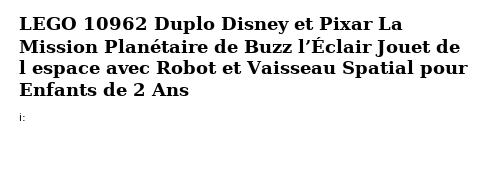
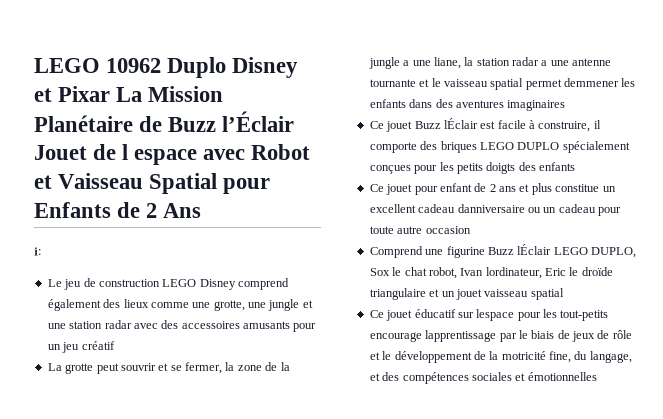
+ Le jeu de construction LEGO Disney comprend également des lieux comme une grotte, une jungle et une station radar avec des accessoires amusants pour un jeu créatif
+ La grotte peut souvrir et se fermer, la zone de la jungle a une liane, la station radar a une antenne tournante et le vaisseau spatial permet demmener les enfants dans des aventures imaginaires
+ Ce jouet Buzz lÉclair est facile à construire, il comporte des briques LEGO DUPLO spécialement conçues pour les petits doigts des enfants
+ Ce jouet pour enfant de 2 ans et plus constitue un excellent cadeau danniversaire ou un cadeau pour toute autre occasion
+ Comprend une figurine Buzz lÉclair LEGO DUPLO, Sox le chat robot, Ivan lordinateur, Eric le droïde triangulaire et un jouet vaisseau spatial
+ Ce jouet éducatif sur lespace pour les tout-petits encourage lapprentissage par le biais de jeux de rôle et le développement de la motricité fine, du langage, et des compétences sociales et émotionnelles

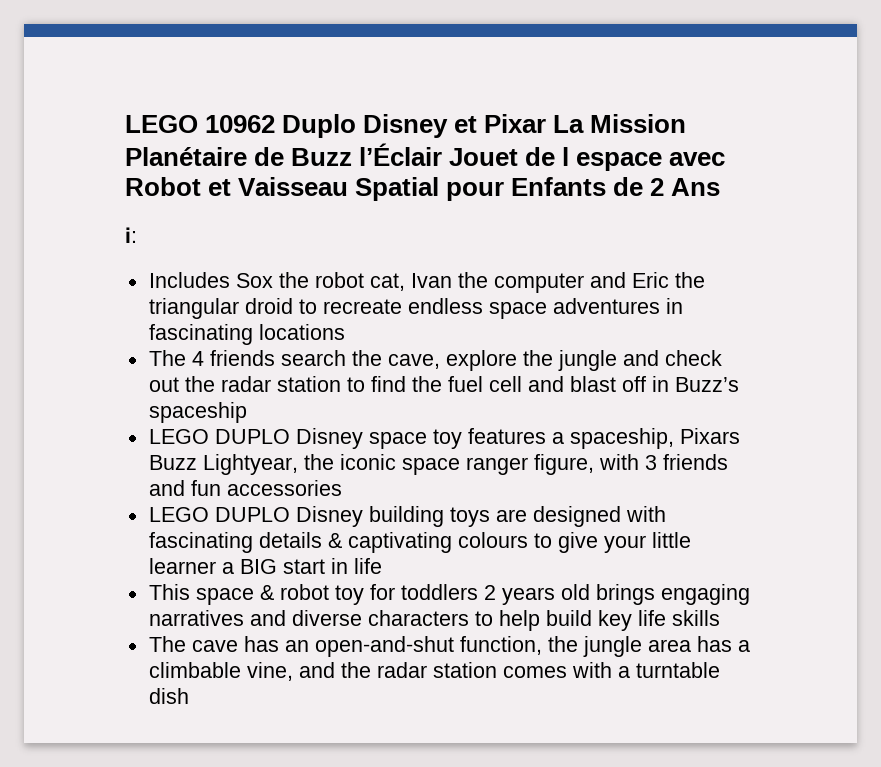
- Le jeu de construction LEGO Disney comprend également des lieux comme une grotte, une jungle et une station radar avec des accessoires amusants pour un jeu créatif
- La grotte peut souvrir et se fermer, la zone de la jungle a une liane, la station radar a une antenne tournante et le vaisseau spatial permet demmener les enfants dans des aventures imaginaires
- Ce jouet Buzz lÉclair est facile à construire, il comporte des briques LEGO DUPLO spécialement conçues pour les petits doigts des enfants
- Ce jouet pour enfant de 2 ans et plus constitue un excellent cadeau danniversaire ou un cadeau pour toute autre occasion
- Comprend une figurine Buzz lÉclair LEGO DUPLO, Sox le chat robot, Ivan lordinateur, Eric le droïde triangulaire et un jouet vaisseau spatial
- Ce jouet éducatif sur lespace pour les tout-petits encourage lapprentissage par le biais de jeux de rôle et le développement de la motricité fine, du langage, et des compétences sociales et émotionnelles
+ Includes Sox the robot cat, Ivan the computer and Eric the triangular droid to recreate endless space adventures in fascinating locations
+ The 4 friends search the cave, explore the jungle and check out the radar station to find the fuel cell and blast off in Buzz’s spaceship
+ LEGO DUPLO Disney space toy features a spaceship, Pixars Buzz Lightyear, the iconic space ranger figure, with 3 friends and fun accessories
+ LEGO DUPLO Disney building toys are designed with fascinating details & captivating colours to give your little learner a BIG start in life
+ This space & robot toy for toddlers 2 years old brings engaging narratives and diverse characters to help build key life skills
+ The cave has an open-and-shut function, the jungle area has a climbable vine, and the radar station comes with a turntable dish

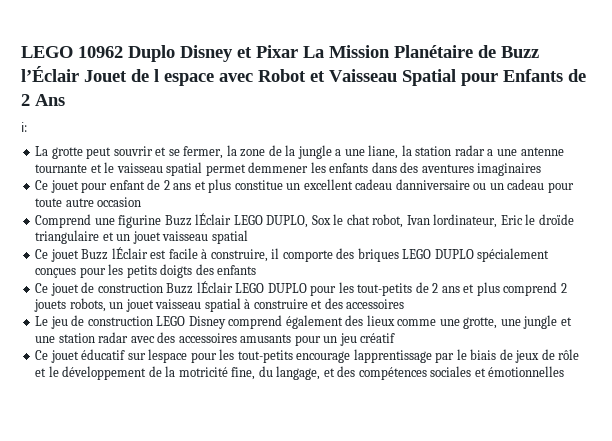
- Includes Sox the robot cat, Ivan the computer and Eric the triangular droid to recreate endless space adventures in fascinating locations
- The 4 friends search the cave, explore the jungle and check out the radar station to find the fuel cell and blast off in Buzz’s spaceship
- LEGO DUPLO Disney space toy features a spaceship, Pixars Buzz Lightyear, the iconic space ranger figure, with 3 friends and fun accessories
- LEGO DUPLO Disney building toys are designed with fascinating details & captivating colours to give your little learner a BIG start in life
- This space & robot toy for toddlers 2 years old brings engaging narratives and diverse characters to help build key life skills
- The cave has an open-and-shut function, the jungle area has a climbable vine, and the radar station comes with a turntable dish
+ La grotte peut souvrir et se fermer, la zone de la jungle a une liane, la station radar a une antenne tournante et le vaisseau spatial permet demmener les enfants dans des aventures imaginaires
+ Ce jouet pour enfant de 2 ans et plus constitue un excellent cadeau danniversaire ou un cadeau pour toute autre occasion
+ Comprend une figurine Buzz lÉclair LEGO DUPLO, Sox le chat robot, Ivan lordinateur, Eric le droïde triangulaire et un jouet vaisseau spatial
+ Ce jouet Buzz lÉclair est facile à construire, il comporte des briques LEGO DUPLO spécialement conçues pour les petits doigts des enfants
+ Ce jouet de construction Buzz lÉclair LEGO DUPLO pour les tout-petits de 2 ans et plus comprend 2 jouets robots, un jouet vaisseau spatial à construire et des accessoires
+ Le jeu de construction LEGO Disney comprend également des lieux comme une grotte, une jungle et une station radar avec des accessoires amusants pour un jeu créatif
+ Ce jouet éducatif sur lespace pour les tout-petits encourage lapprentissage par le biais de jeux de rôle et le développement de la motricité fine, du langage, et des compétences sociales et émotionnelles

